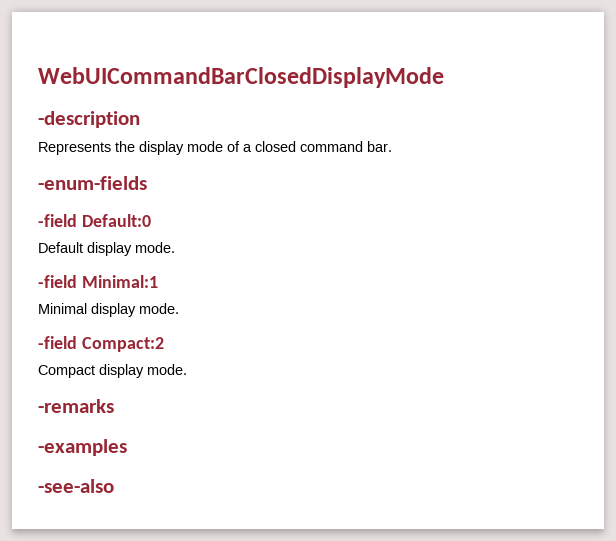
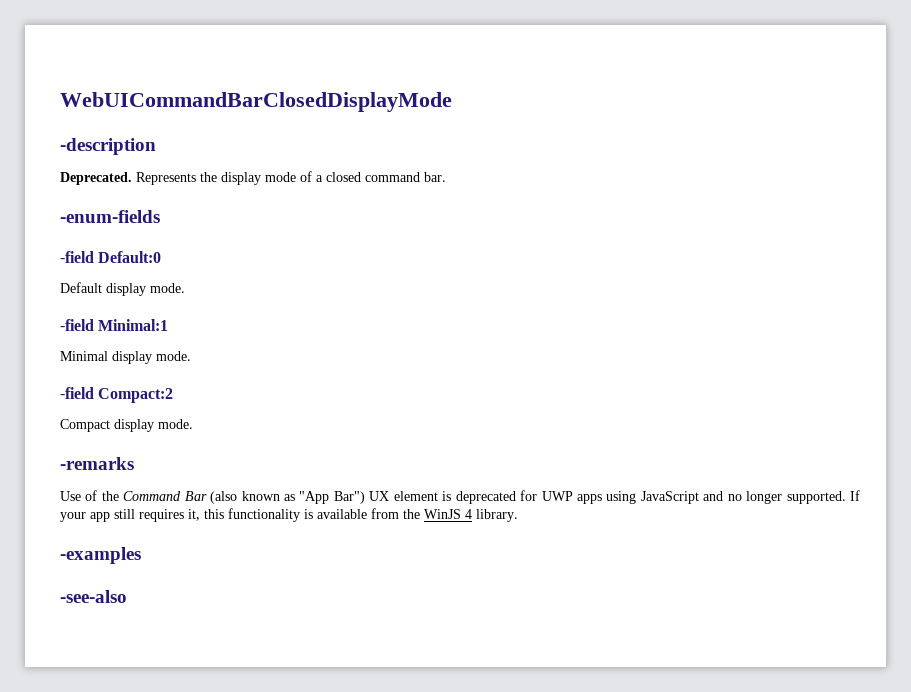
+ Deprecated.
+ Use of the Command Bar (also known as "App Bar") UX element is deprecated for UWP apps using JavaScript and no longer supported. If your app still requires it, this functionality is available from the WinJS 4 library.

